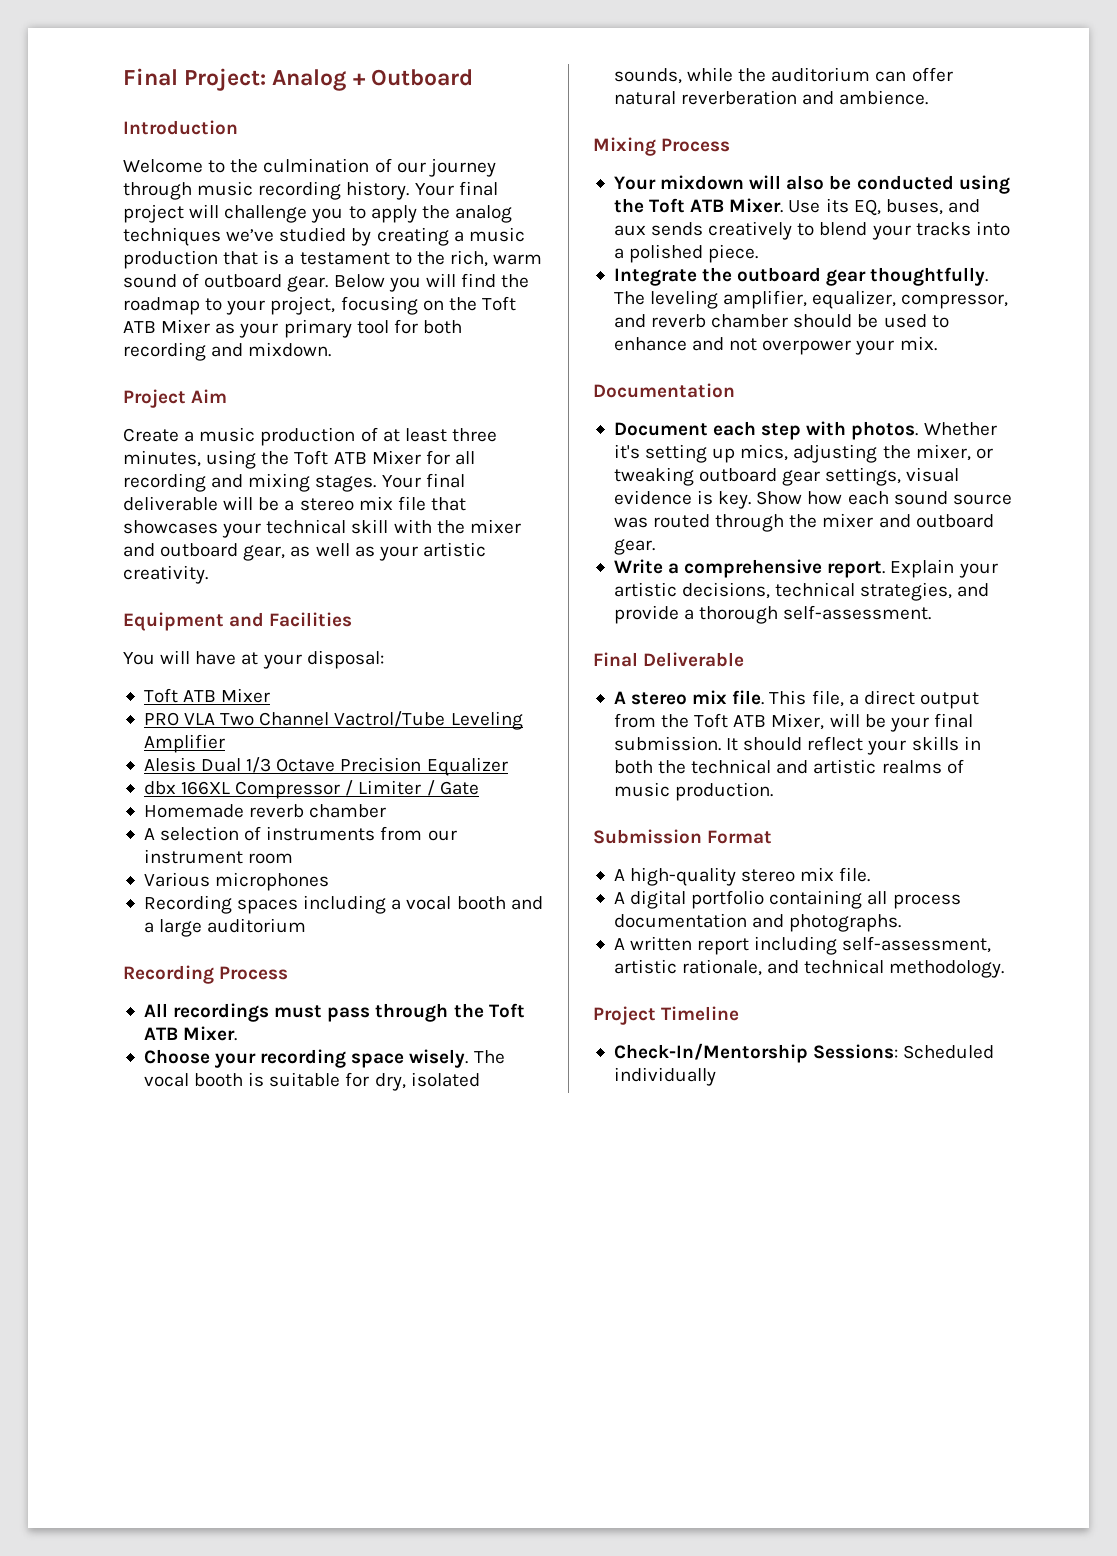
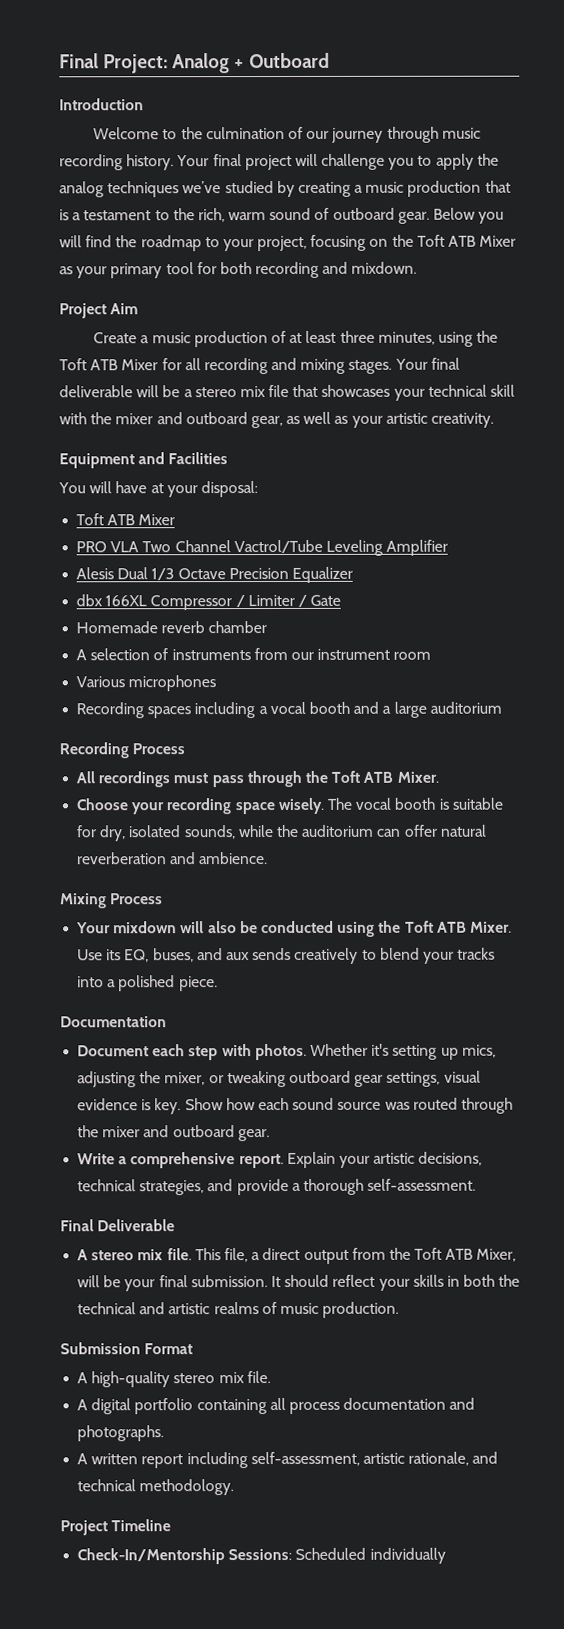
- Integrate the outboard gear thoughtfully. The leveling amplifier, equalizer, compressor, and reverb chamber should be used to enhance and not overpower your mix.

